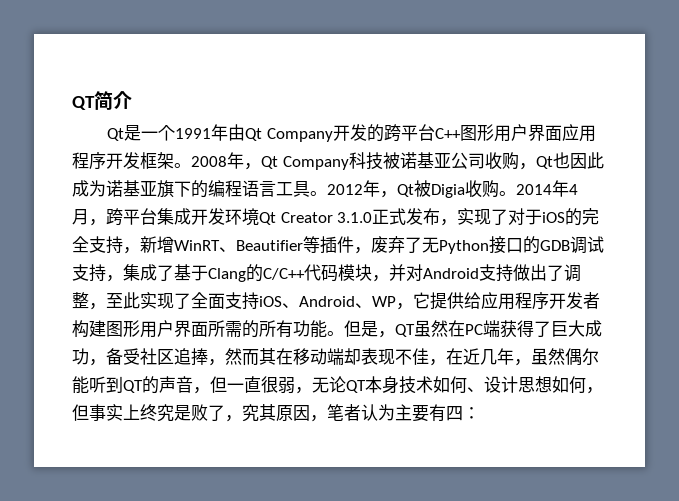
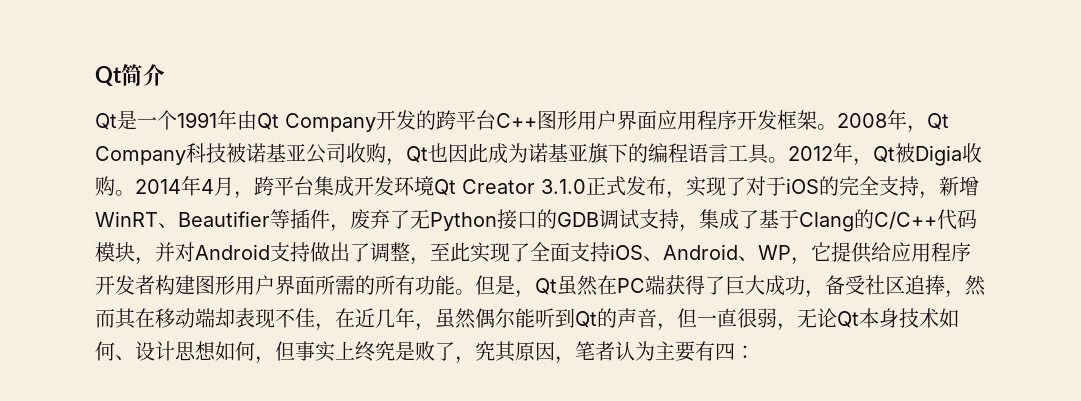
- QT简介
+ Qt简介
- 但是，QT虽然在PC端获得了巨大成功，备受社区追捧，然而其在移动端却表现不佳，在近几年，虽然偶尔能听到QT的声音，但一直很弱，无论QT本身技术如何、设计思想如何，但事实上终究是败了，究其原因，笔者认为主要有四：
+ 但是，Qt虽然在PC端获得了巨大成功，备受社区追捧，然而其在移动端却表现不佳，在近几年，虽然偶尔能听到Qt的声音，但一直很弱，无论Qt本身技术如何、设计思想如何，但事实上终究是败了，究其原因，笔者认为主要有四：

